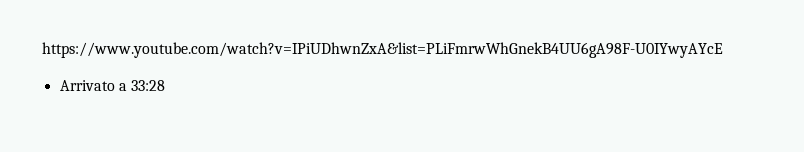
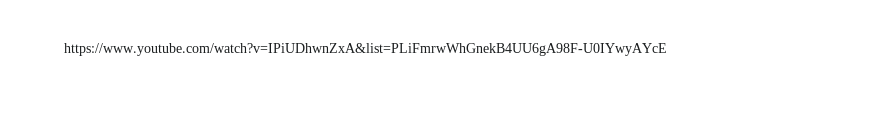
- Arrivato a 33:28

